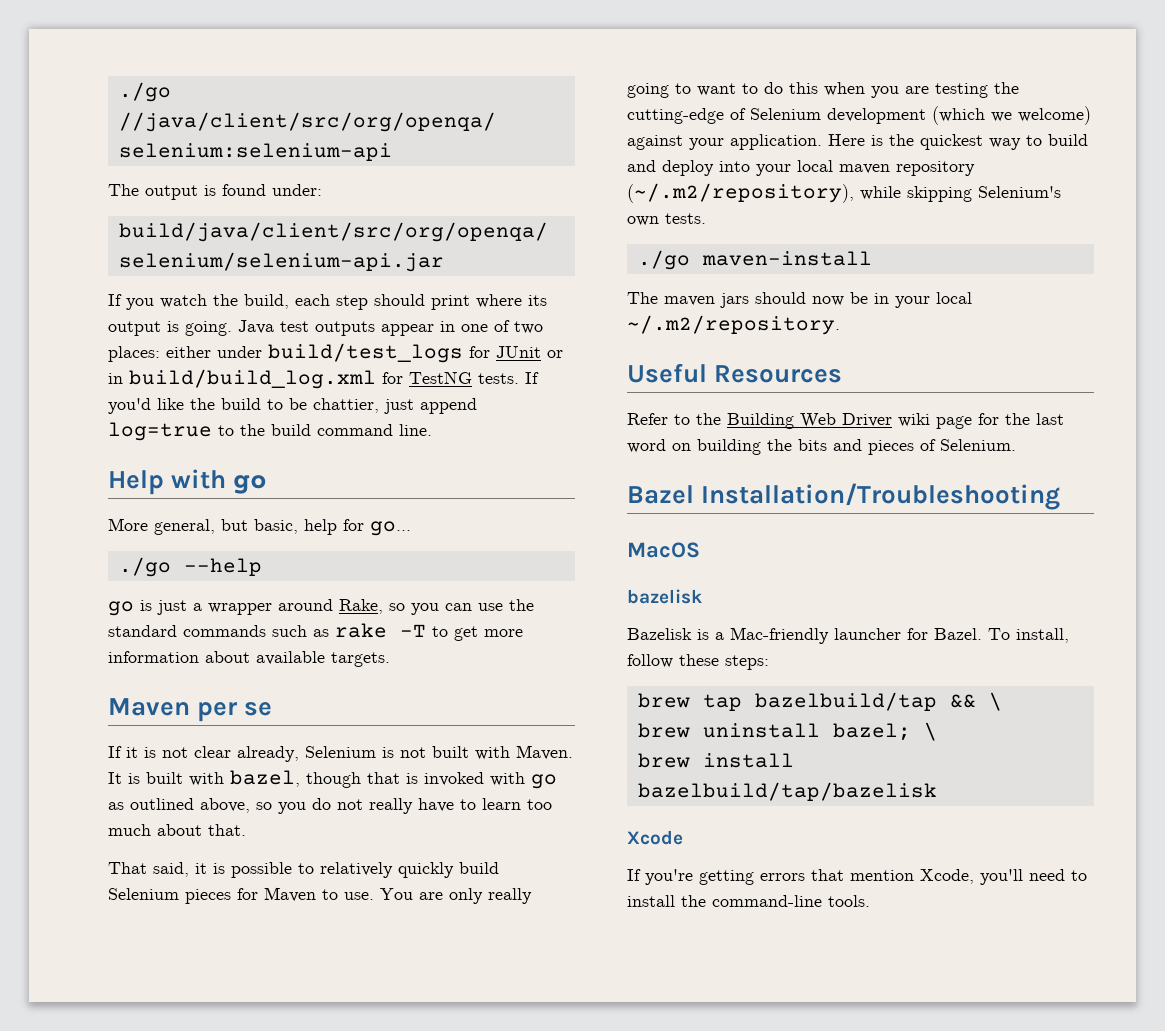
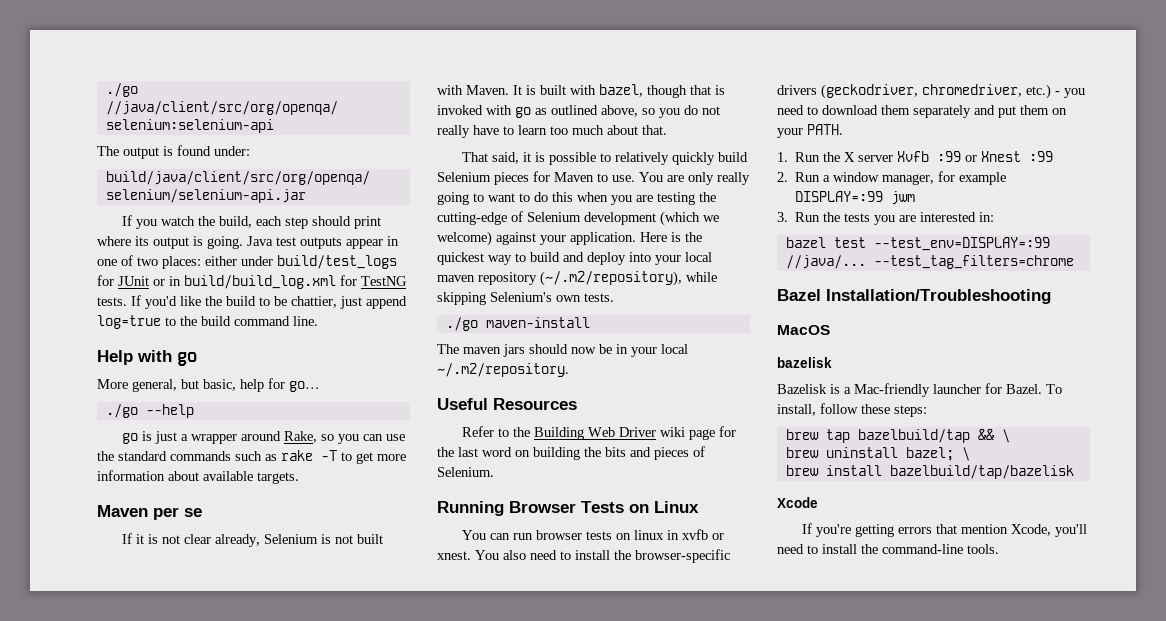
+ Running Browser Tests on Linux
+ You can run browser tests on linux in xvfb or xnest. You also need to install the browser-specific drivers (geckodriver, chromedriver, etc.) - you need to download them separately and put them on your PATH.
+ 1. Run the X server Xvfb :99 or Xnest :99
+ 2. Run a window manager, for example DISPLAY=:99 jwm
+ 3. Run the tests you are interested in:
+ bazel test --test_env=DISPLAY=:99 //java/... --test_tag_filters=chrome

